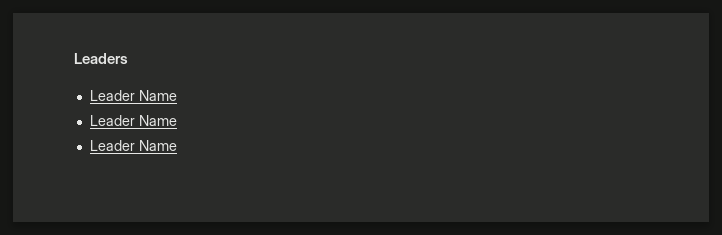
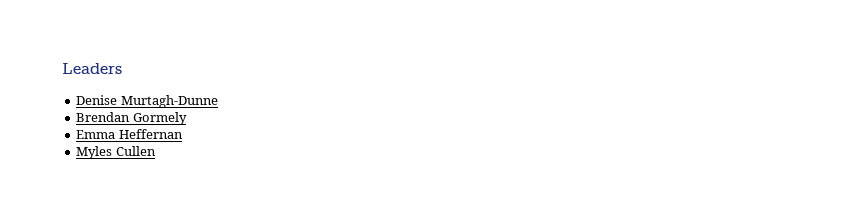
  Leaders
- Leader Name
- Leader Name
- Leader Name
+ Denise Murtagh-Dunne
+ Brendan Gormely
+ Emma Heffernan
+ Myles Cullen

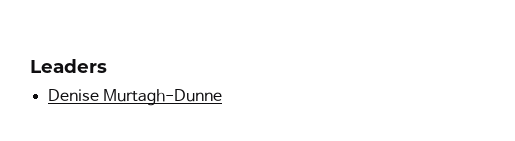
- Brendan Gormely
- Emma Heffernan
- Myles Cullen

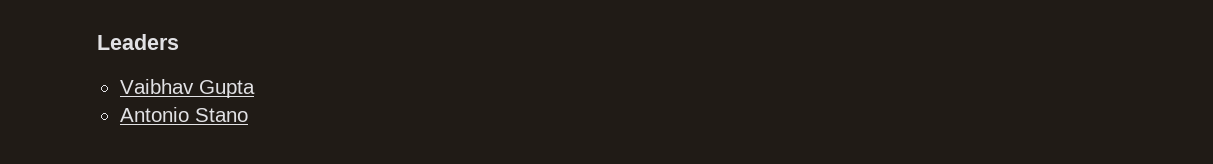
- Denise Murtagh-Dunne
+ Vaibhav Gupta
+ Antonio Stano

